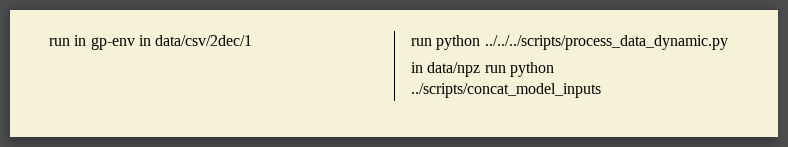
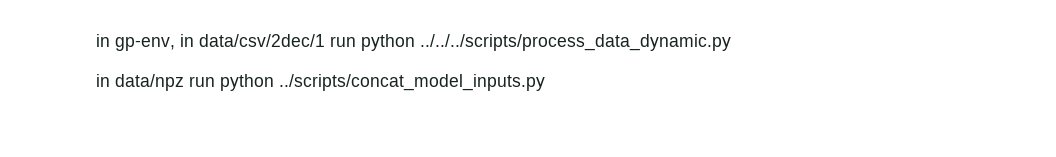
- run in gp-env in data/csv/2dec/1
- run python ../../../scripts/process_data_dynamic.py
+ in gp-env, in data/csv/2dec/1 run python ../../../scripts/process_data_dynamic.py
- in data/npz run python ../scripts/concat_model_inputs
+ in data/npz run python ../scripts/concat_model_inputs.py

